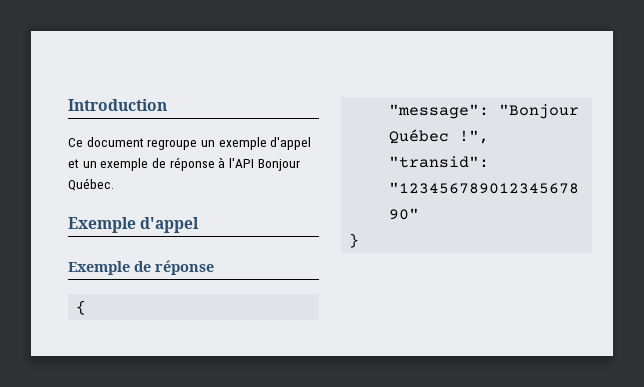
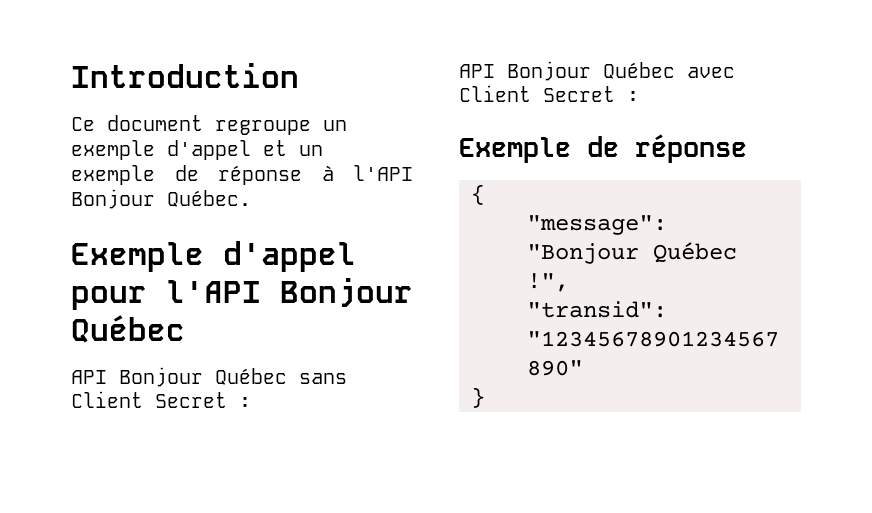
- Exemple d'appel
+ Exemple d'appel pour l'API Bonjour Québec
+ API Bonjour Québec sans Client Secret :
+ API Bonjour Québec avec Client Secret :

